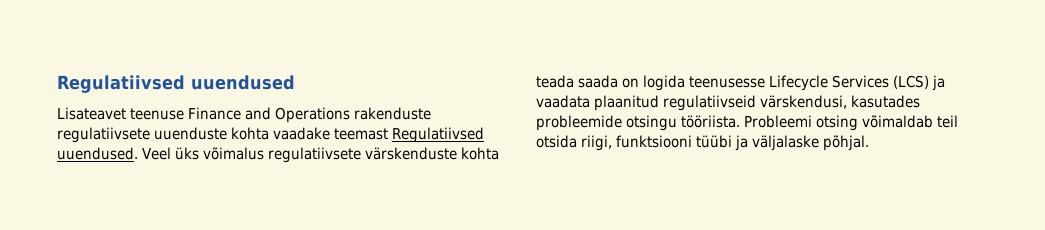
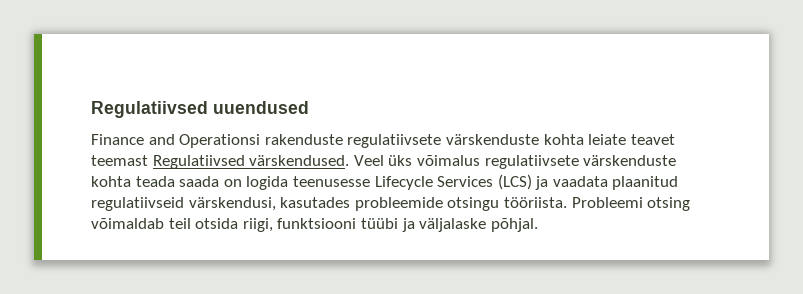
- Lisateavet teenuse Finance and Operations rakenduste regulatiivsete uuenduste kohta vaadake teemast Regulatiivsed uuendused.
+ Finance and Operationsi rakenduste regulatiivsete värskenduste kohta leiate teavet teemast Regulatiivsed värskendused.

